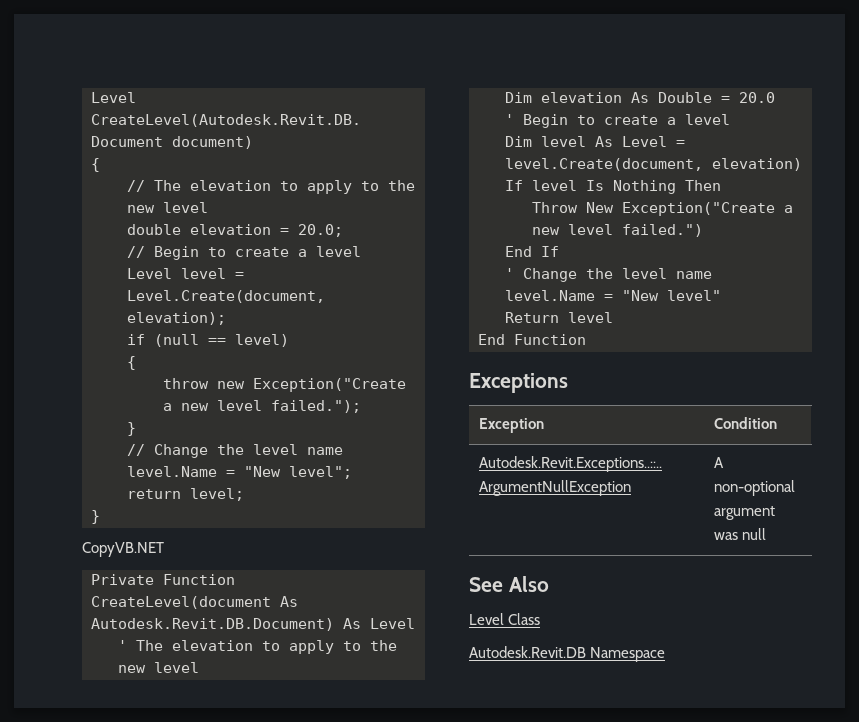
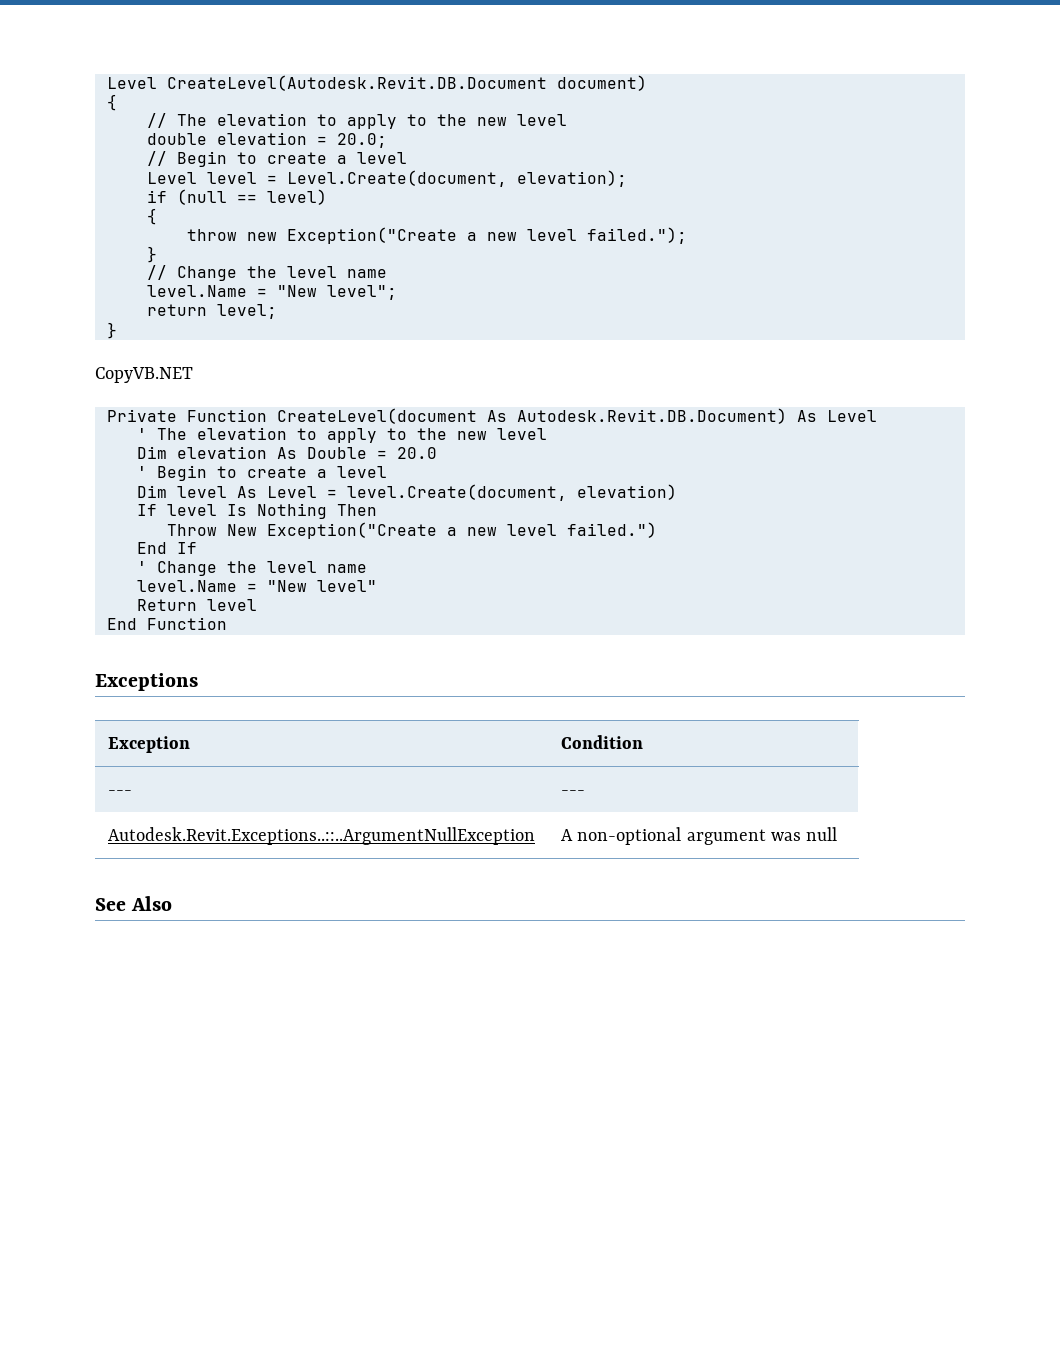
+ --- | ---
- Level Class
- Autodesk.Revit.DB Namespace

